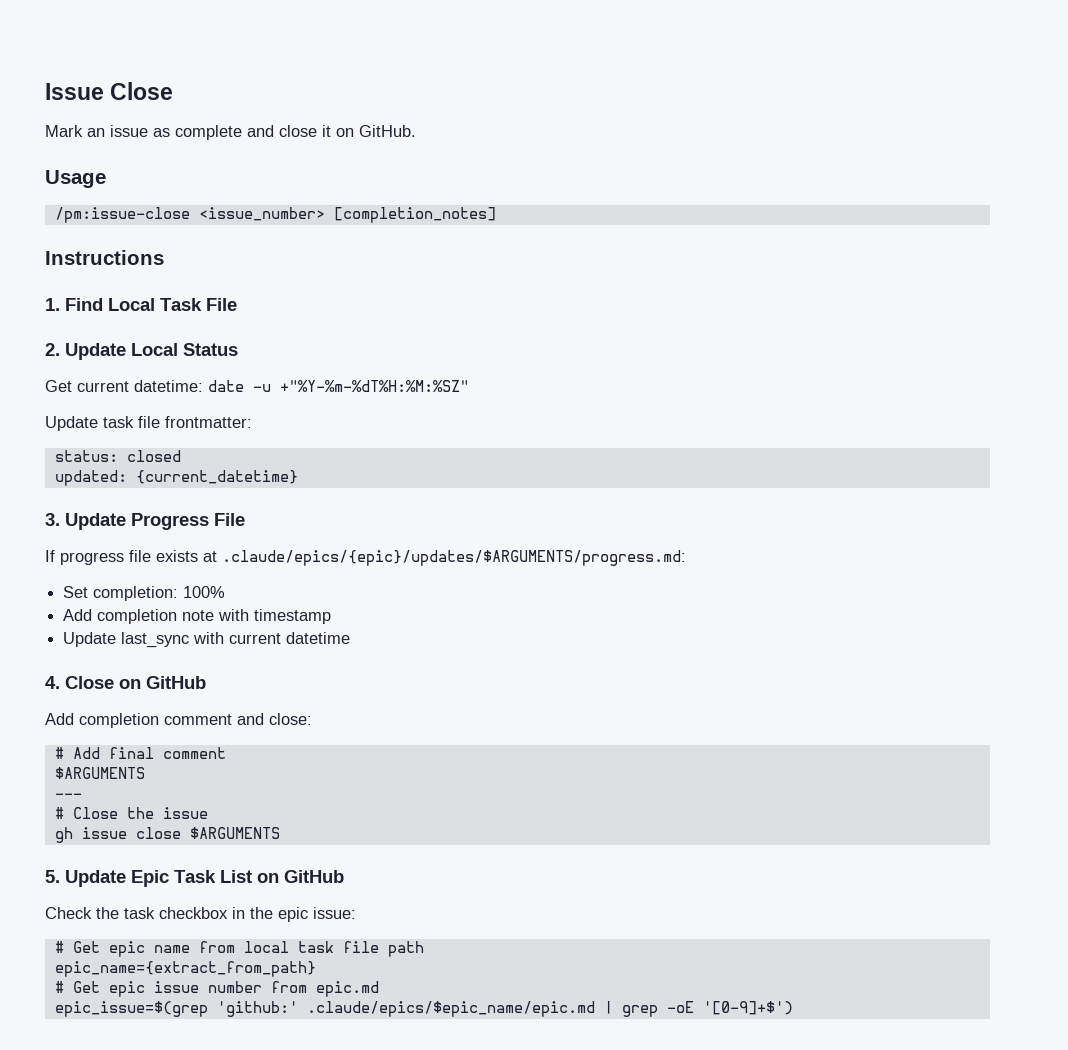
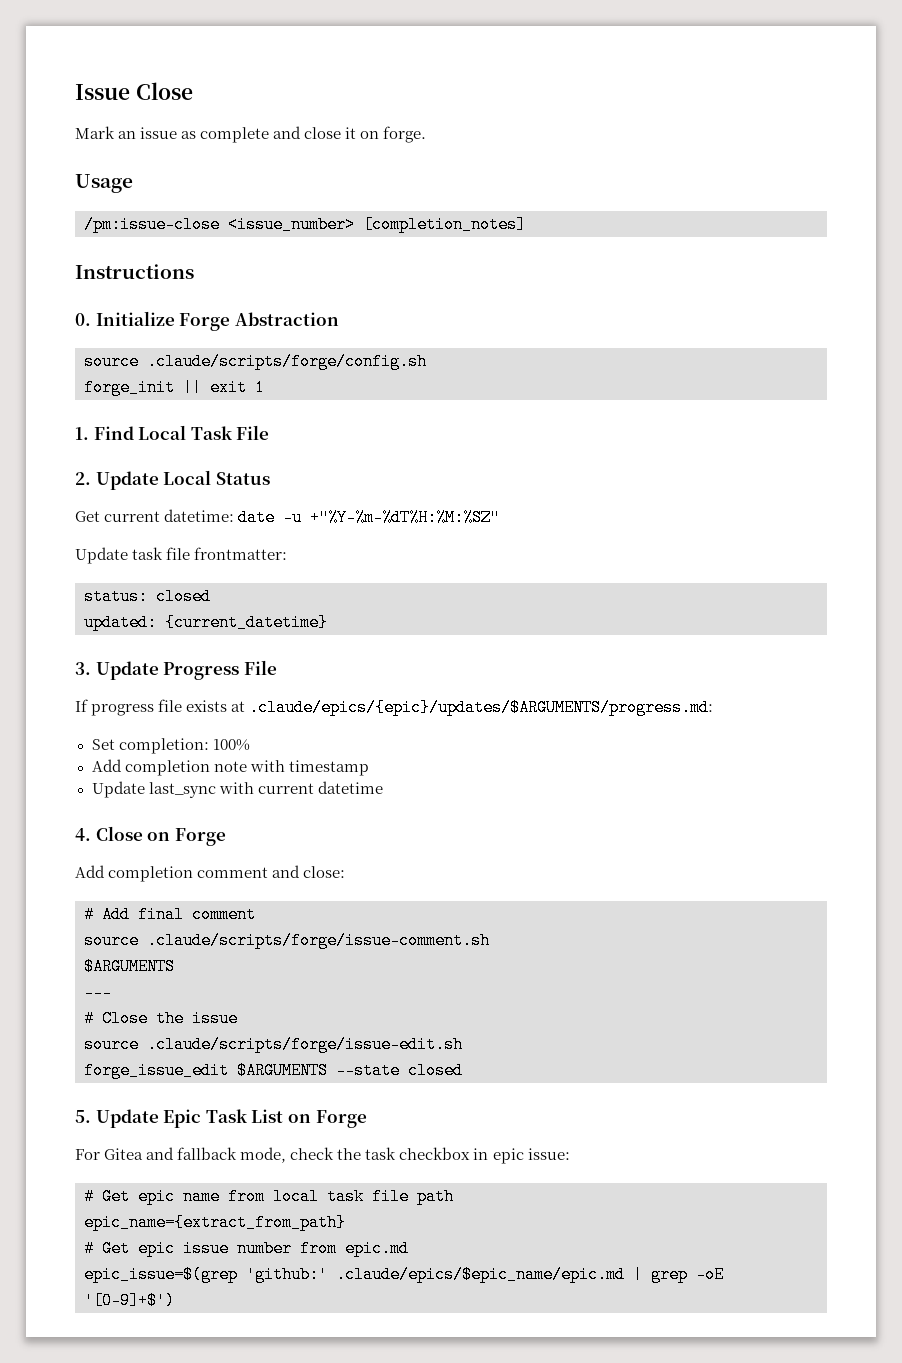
- Mark an issue as complete and close it on GitHub.
+ Mark an issue as complete and close it on forge.
+ 0. Initialize Forge Abstraction
+ source .claude/scripts/forge/config.sh
+ forge_init || exit 1
- 4. Close on GitHub
+ 4. Close on Forge
+ source .claude/scripts/forge/issue-comment.sh
- gh issue close $ARGUMENTS
+ source .claude/scripts/forge/issue-edit.sh
+ forge_issue_edit $ARGUMENTS --state closed
- 5. Update Epic Task List on GitHub
- Check the task checkbox in the epic issue:
+ 5. Update Epic Task List on Forge
+ For Gitea and fallback mode, check the task checkbox in epic issue:

